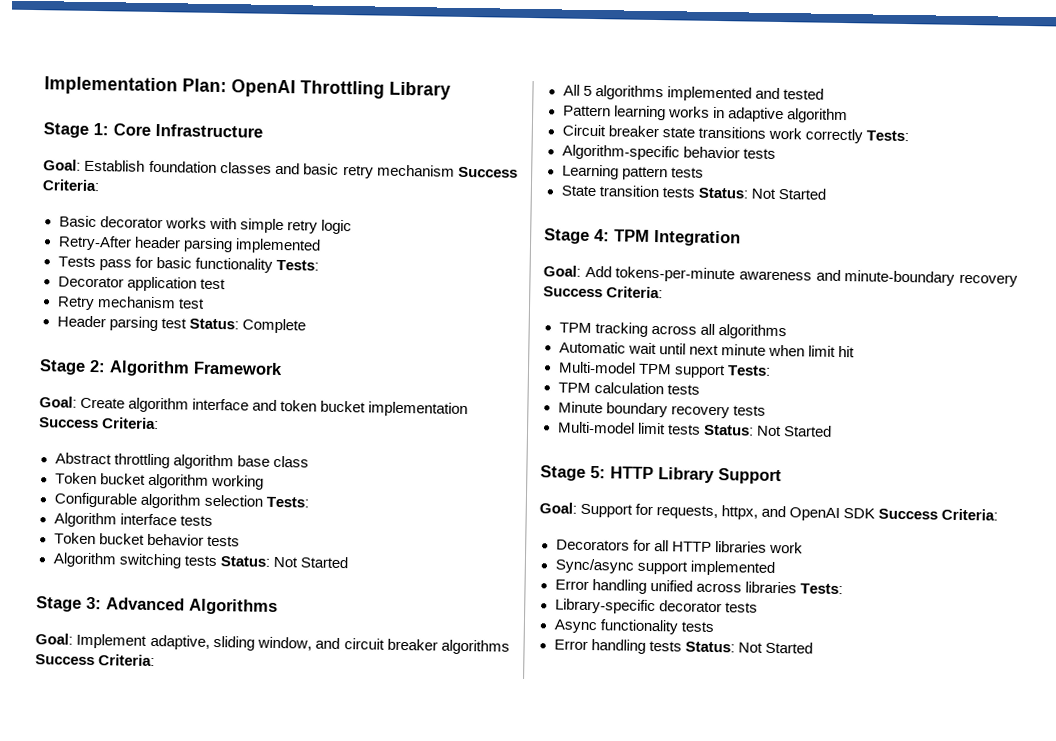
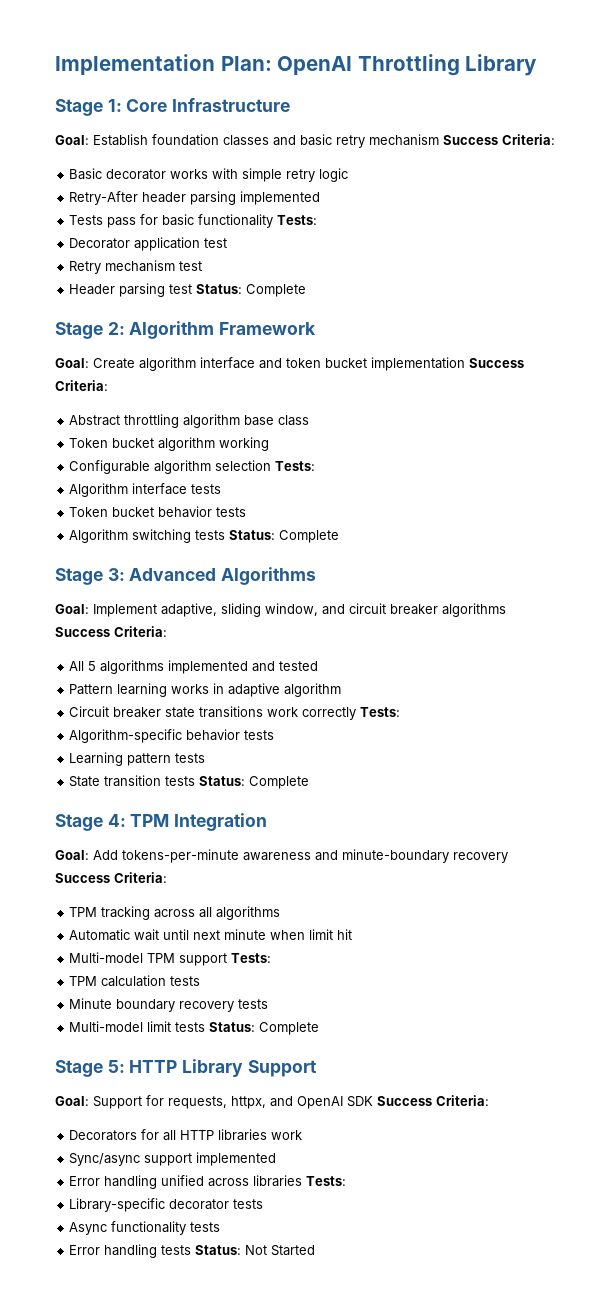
- Algorithm switching tests Status: Not Started
+ Algorithm switching tests Status: Complete
- State transition tests Status: Not Started
+ State transition tests Status: Complete
- Multi-model limit tests Status: Not Started
+ Multi-model limit tests Status: Complete

